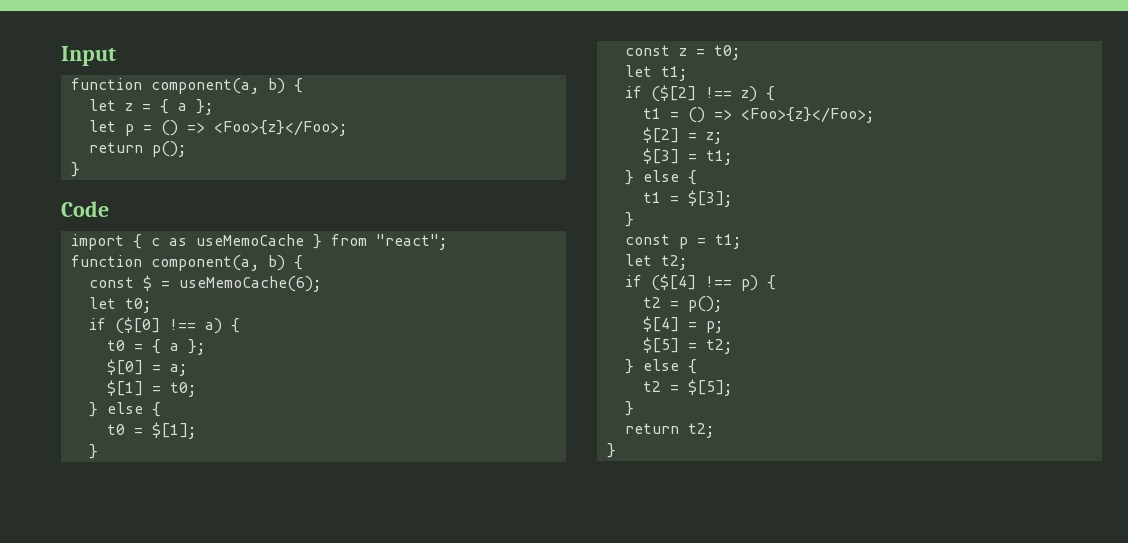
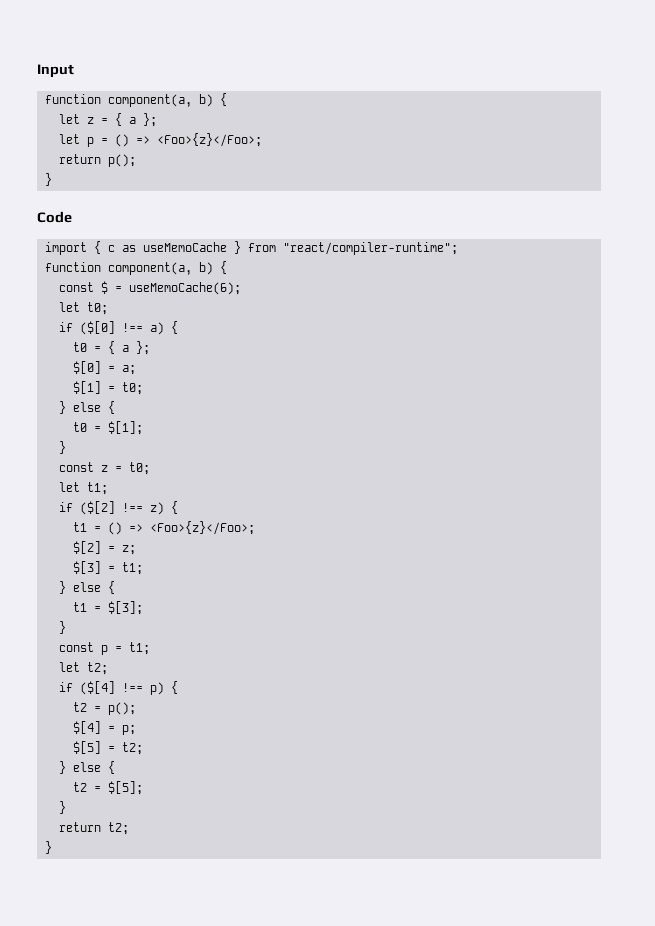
- import { c as useMemoCache } from "react";
+ import { c as useMemoCache } from "react/compiler-runtime";

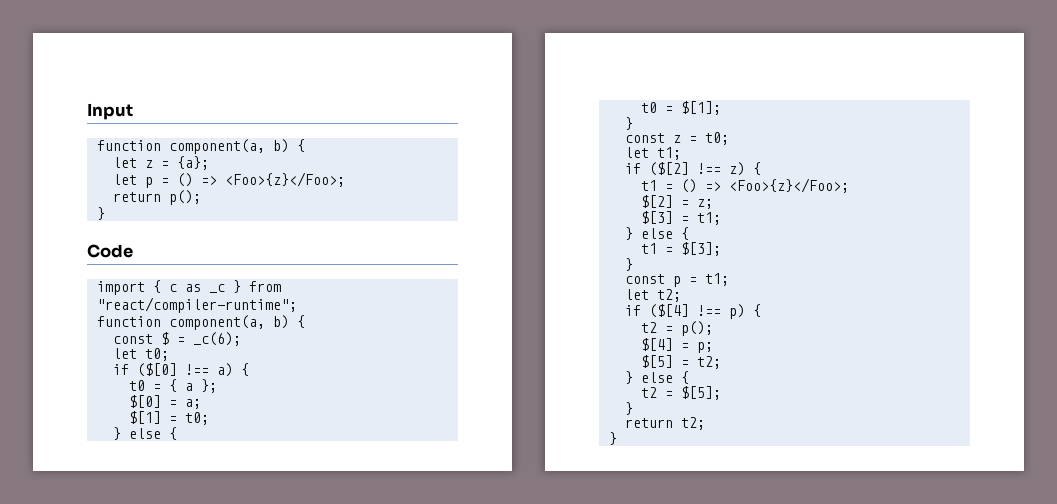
- let z = { a };
+ let z = {a};
- import { c as useMemoCache } from "react/compiler-runtime";
+ import { c as _c } from "react/compiler-runtime";
- const $ = useMemoCache(6);
+ const $ = _c(6);

